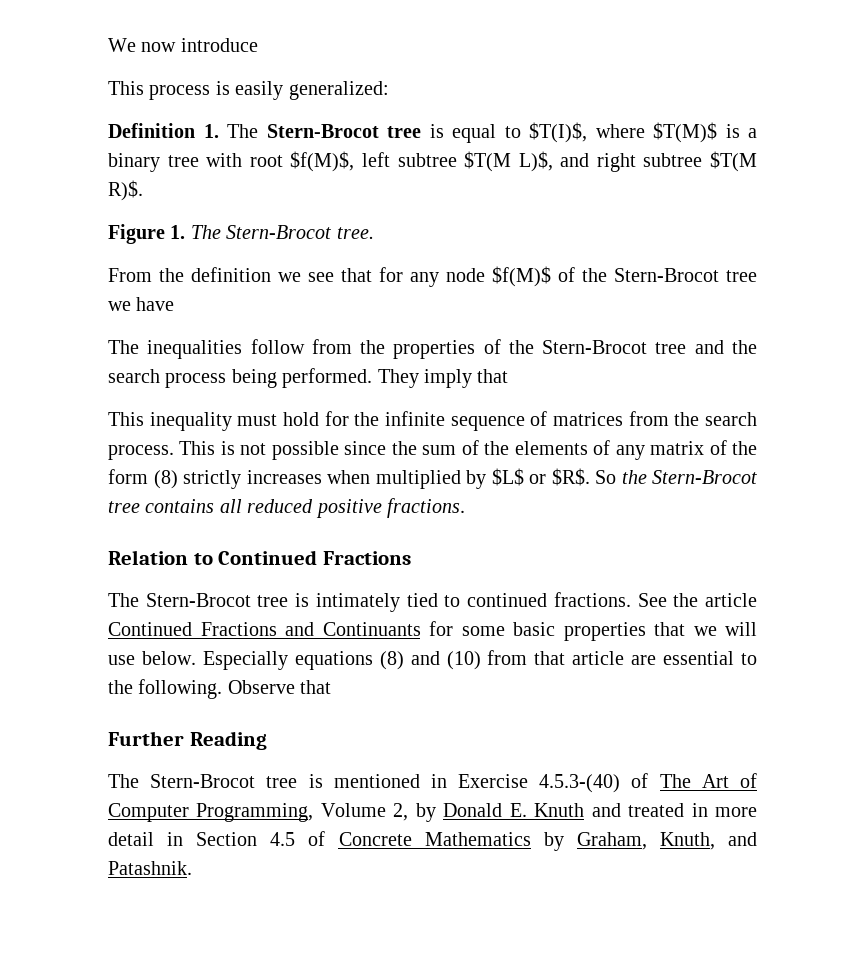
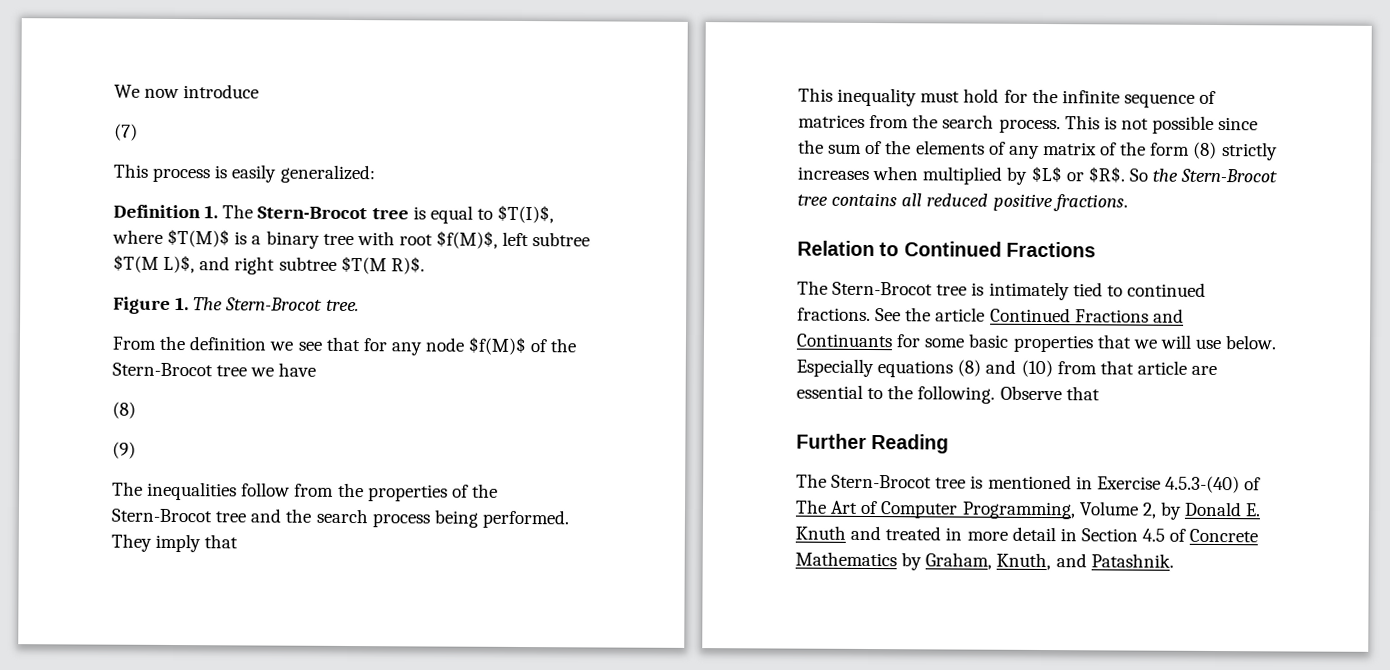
+ (7)
  From the definition we see that for any node $f(M)$ of the Stern-Brocot tree we have
+ (8)
+ (9)

